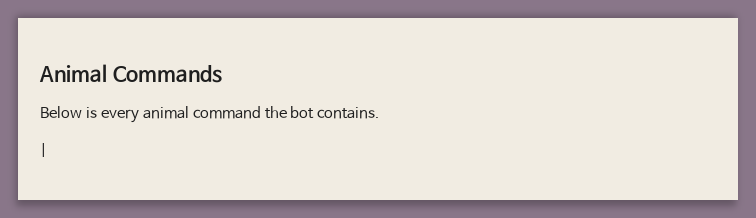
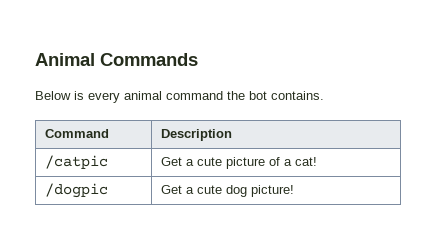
- |
+ Command | Description
+ /catpic | Get a cute picture of a cat!
+ /dogpic | Get a cute dog picture!

